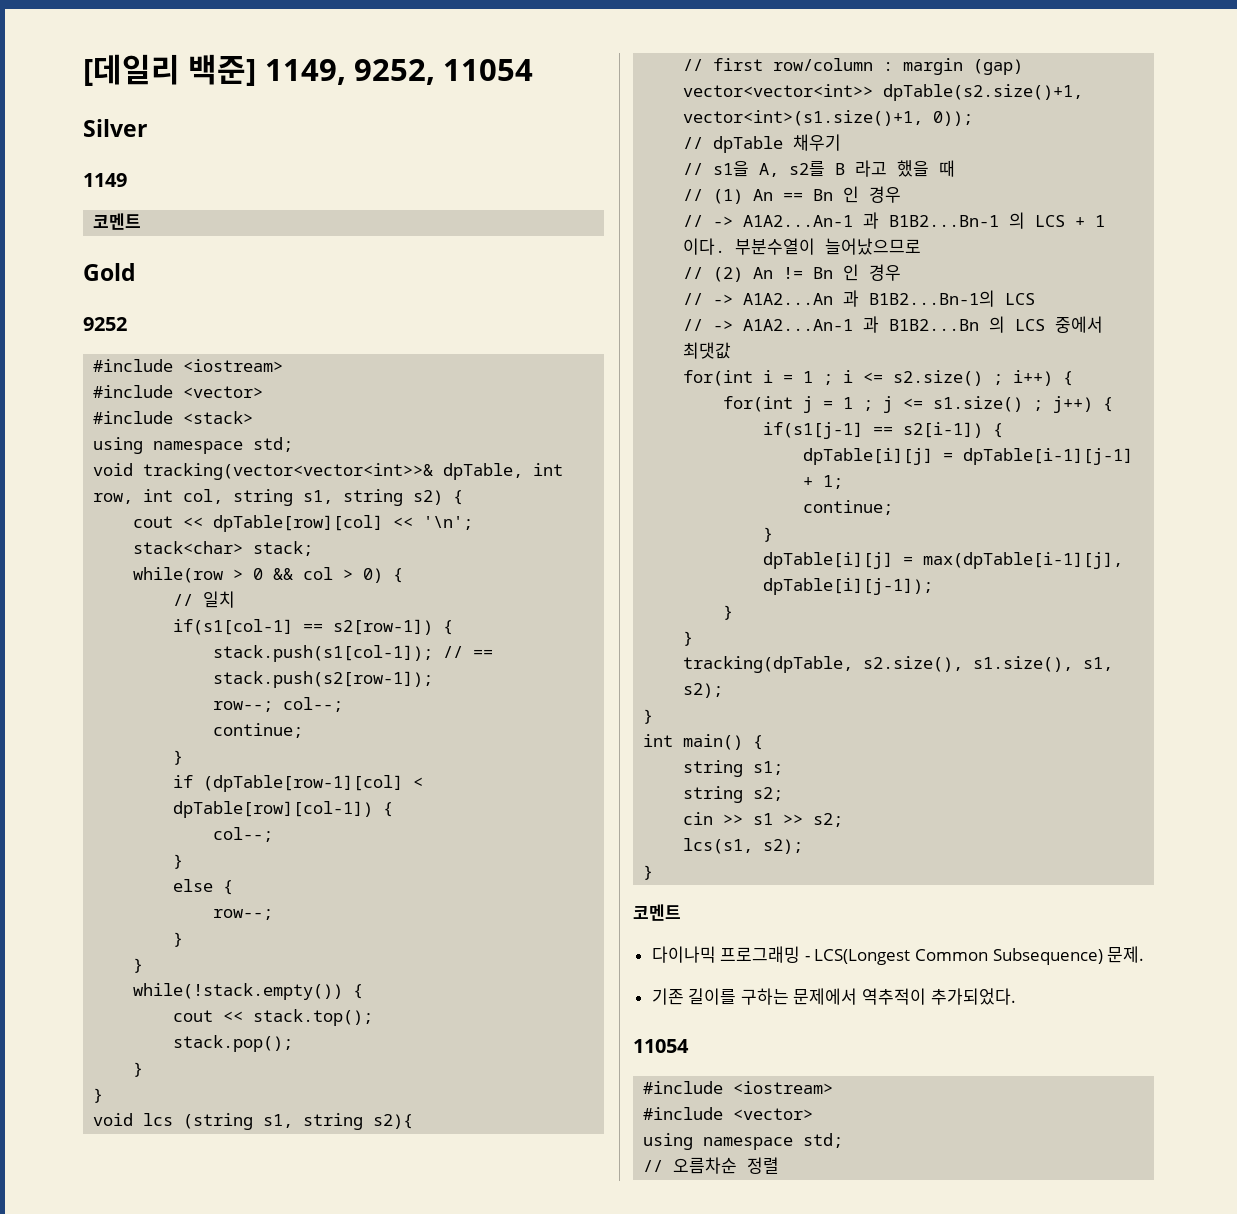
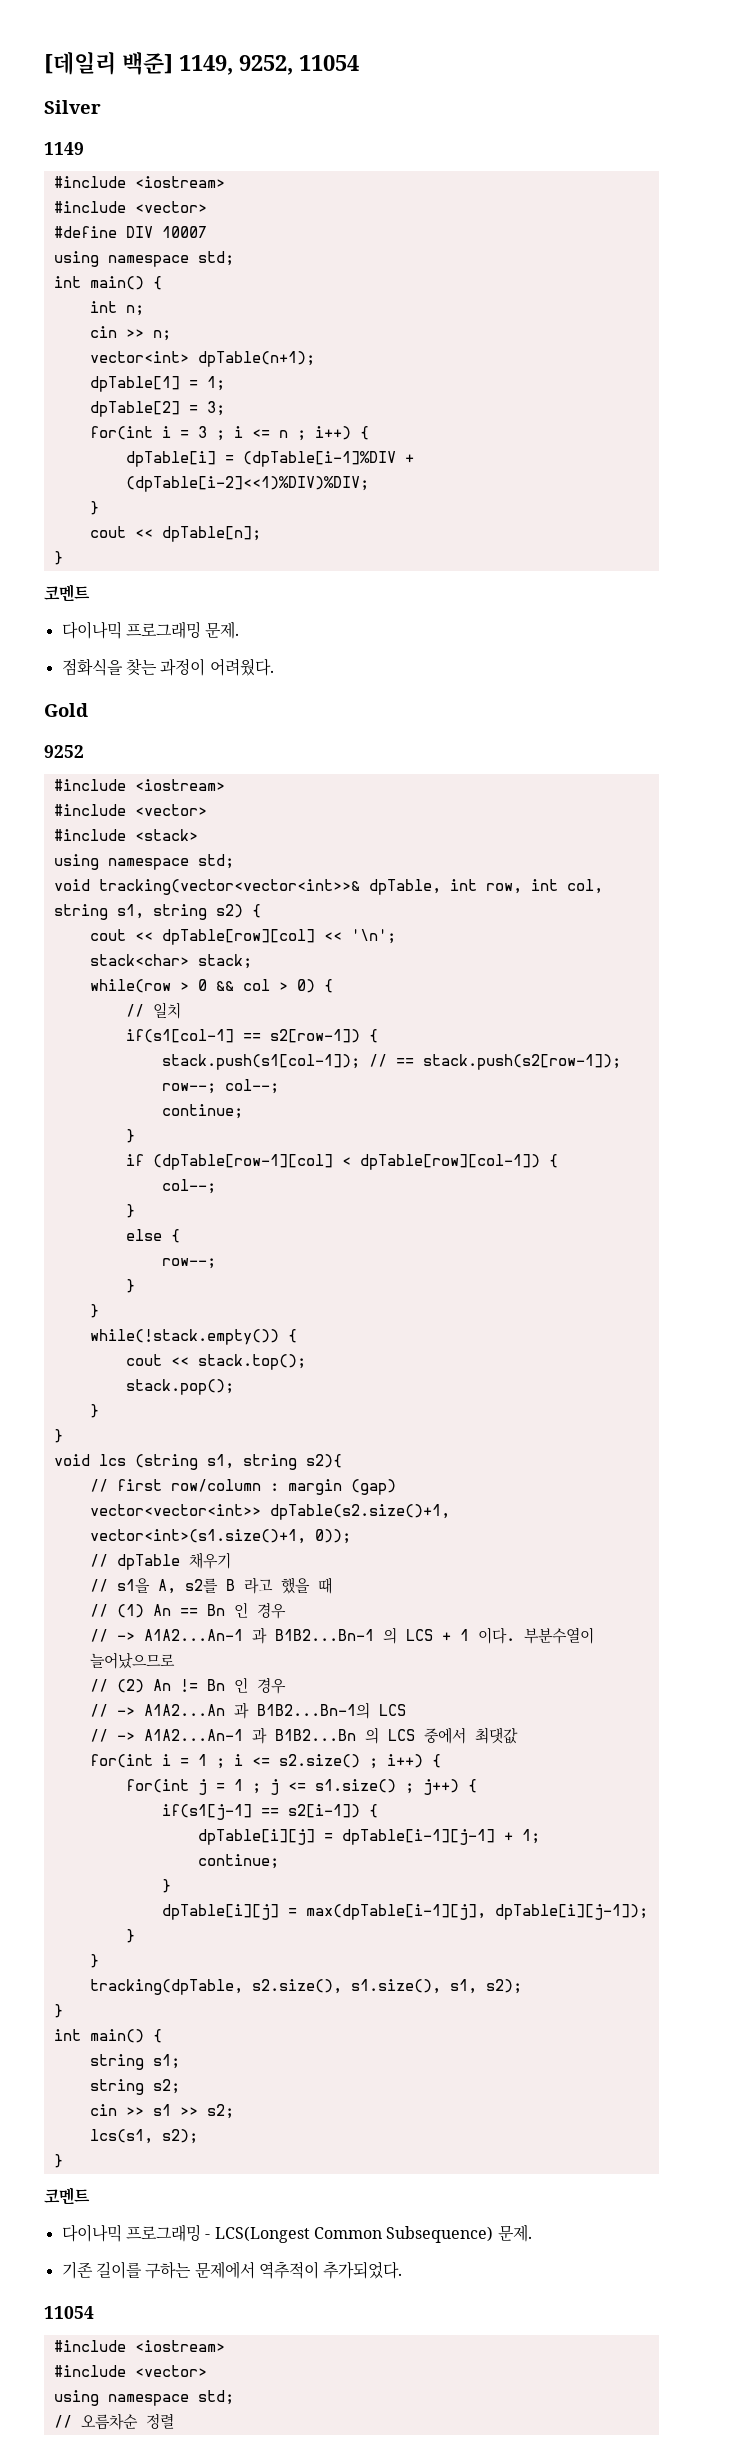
  1149
+ #include <iostream>
+ #include <vector>
+ #define DIV 10007
+ using namespace std;
+ int main() {
+ int n;
+ cin >> n;
+ vector<int> dpTable(n+1);
+ dpTable[1] = 1;
+ dpTable[2] = 3;
+ for(int i = 3 ; i <= n ; i++) {
+ dpTable[i] = (dpTable[i-1]%DIV + (dpTable[i-2]<<1)%DIV)%DIV;
+ }
+ cout << dpTable[n];
+ }
  코멘트
+ 다이나믹 프로그래밍 문제.
+ 점화식을 찾는 과정이 어려웠다.

